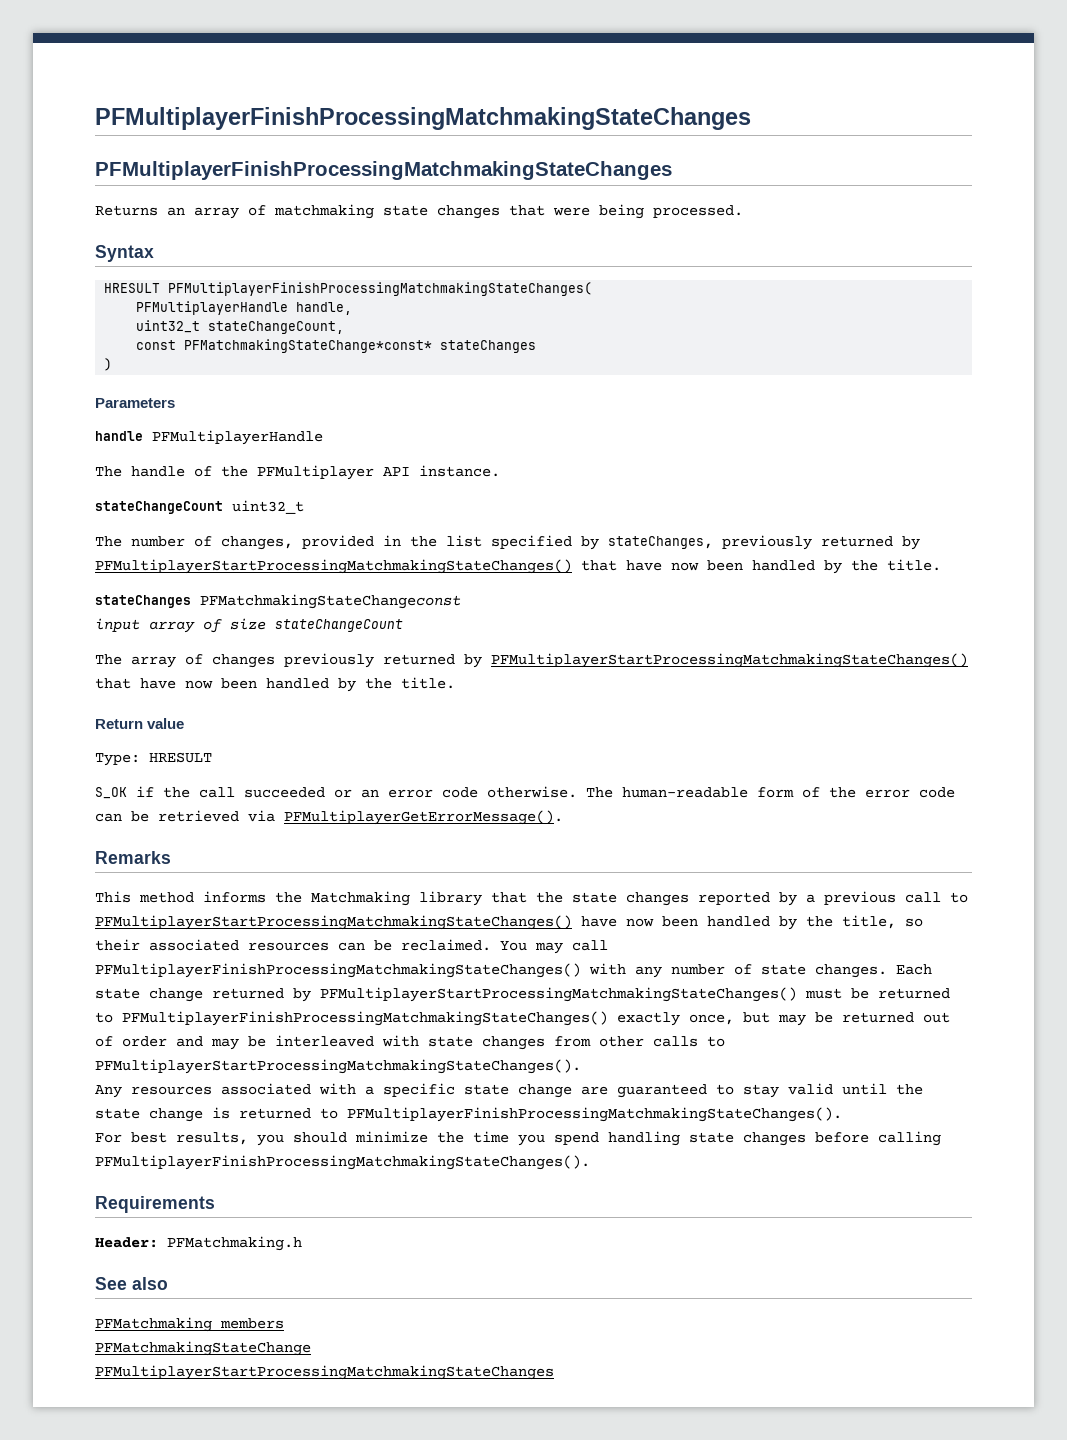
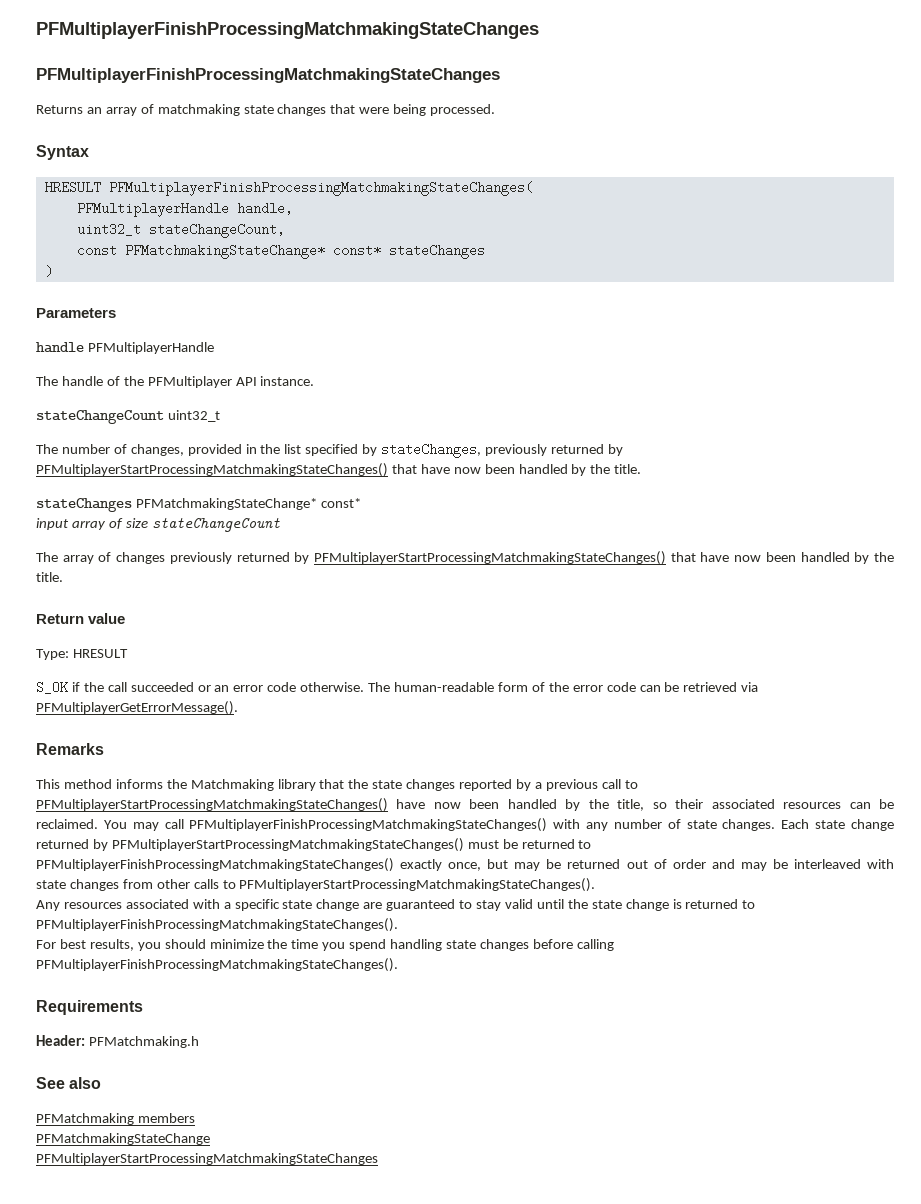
- const PFMatchmakingStateChange*const* stateChanges
+ const PFMatchmakingStateChange* const* stateChanges
- stateChanges PFMatchmakingStateChangeconst
+ stateChanges PFMatchmakingStateChange* const*

